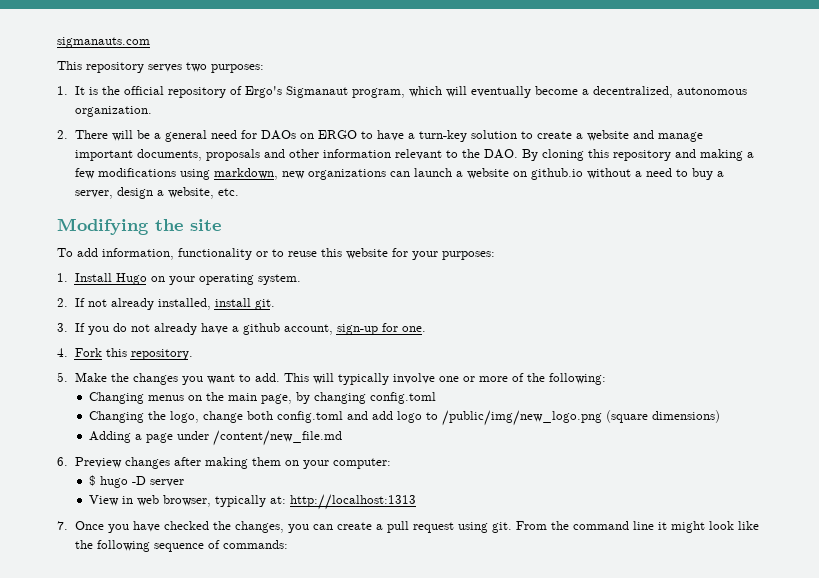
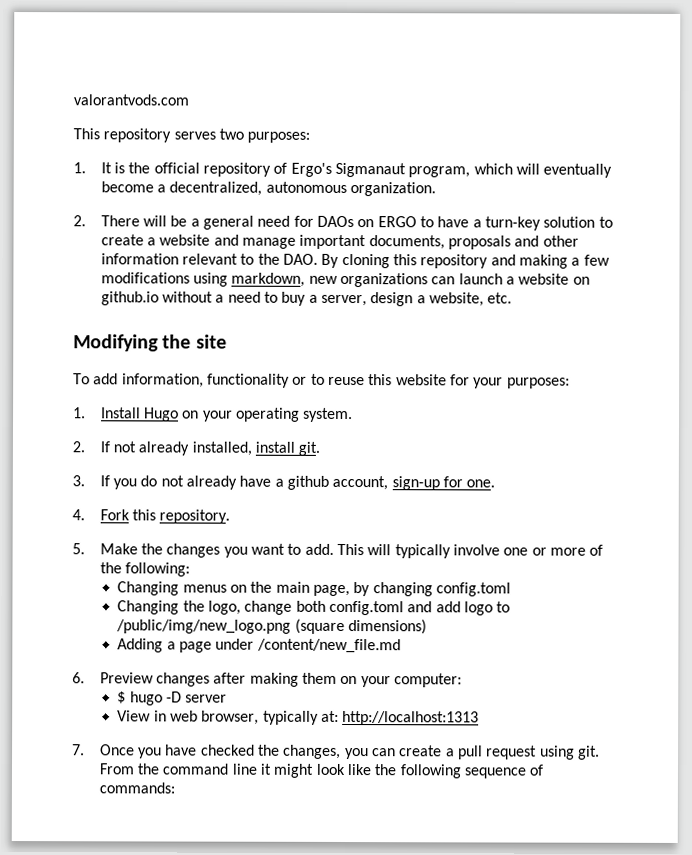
- sigmanauts.com
+ valorantvods.com

